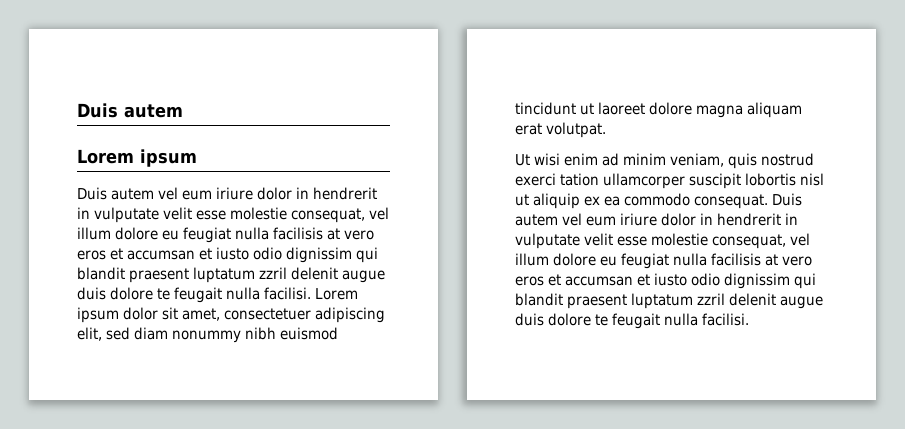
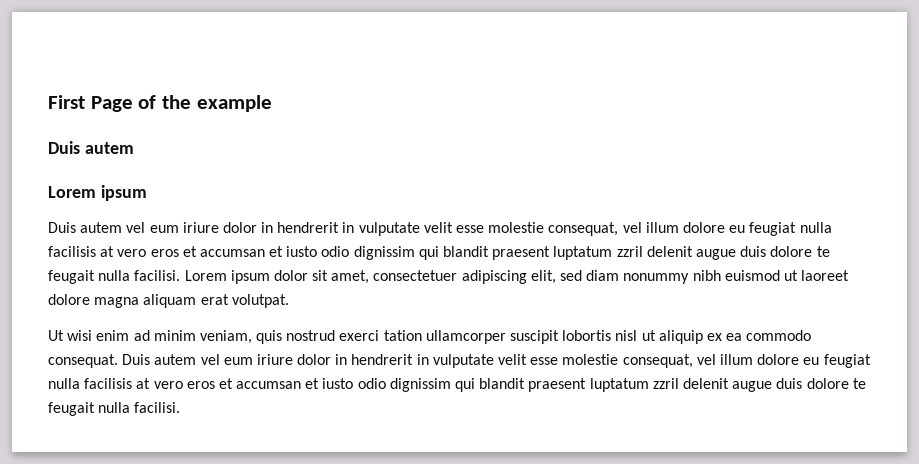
+ First Page of the example
- Lorem ipsum dolor sit amet, consectetuer adipiscing elit, sed diam nonummy nibh euismod tincidunt ut laoreet dolore magna aliquam erat volutpat.
+ Lorem ipsum dolor sit amet, consectetuer adipiscing elit, sed diam nonummy nibh euismod ut laoreet dolore magna aliquam erat volutpat.

